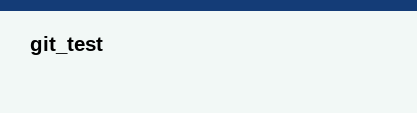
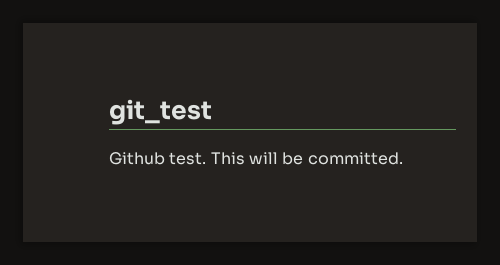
+ Github test. This will be committed.

